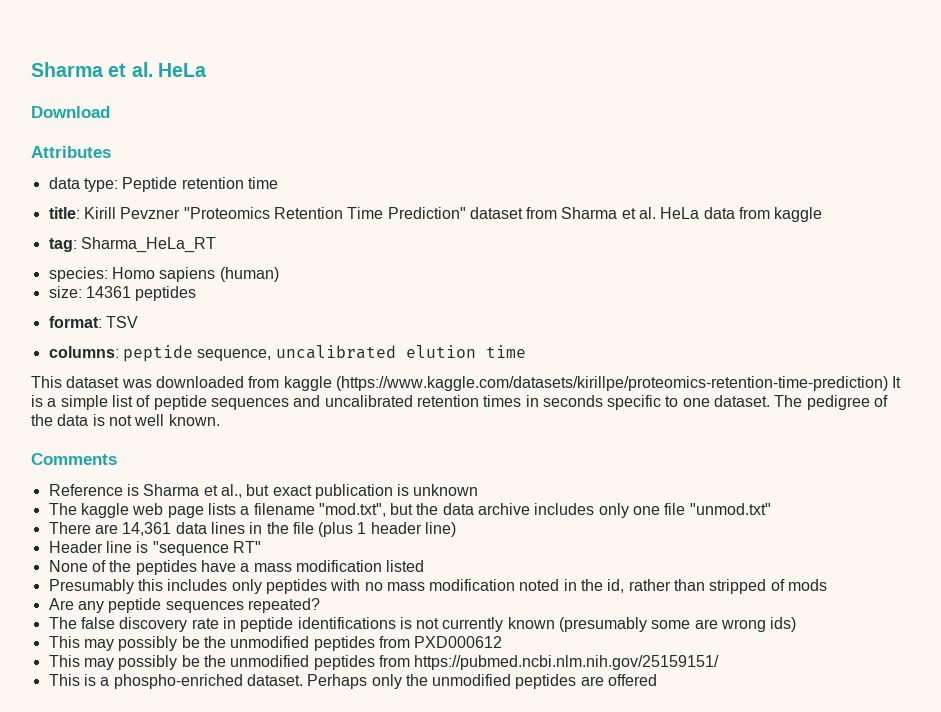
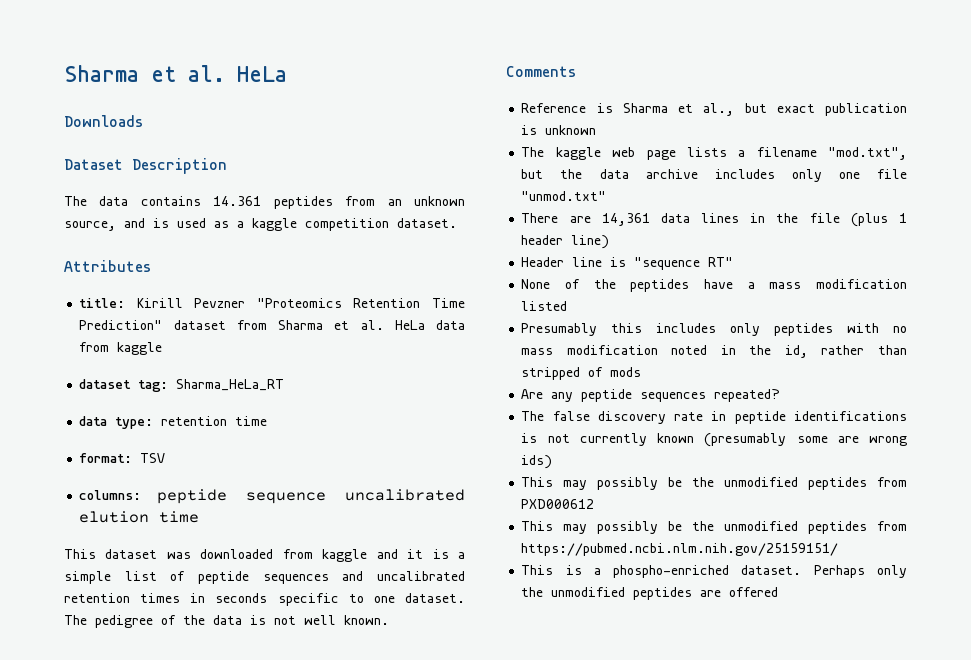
- Download
+ Downloads
+ Dataset Description
+ The data contains 14.361 peptides from an unknown source, and is used as a kaggle competition dataset.
  Attributes
- data type: Peptide retention time
- tag: Sharma_HeLa_RT
+ dataset tag: Sharma_HeLa_RT
- species: Homo sapiens (human)
- size: 14361 peptides
+ data type: retention time
- columns: peptide sequence, uncalibrated elution time
+ columns: peptide sequence uncalibrated elution time
- This dataset was downloaded from kaggle (https://www.kaggle.com/datasets/kirillpe/proteomics-retention-time-prediction) It is a simple list of peptide sequences and uncalibrated retention times in seconds specific to one dataset.
+ This dataset was downloaded from kaggle and it is a simple list of peptide sequences and uncalibrated retention times in seconds specific to one dataset.

